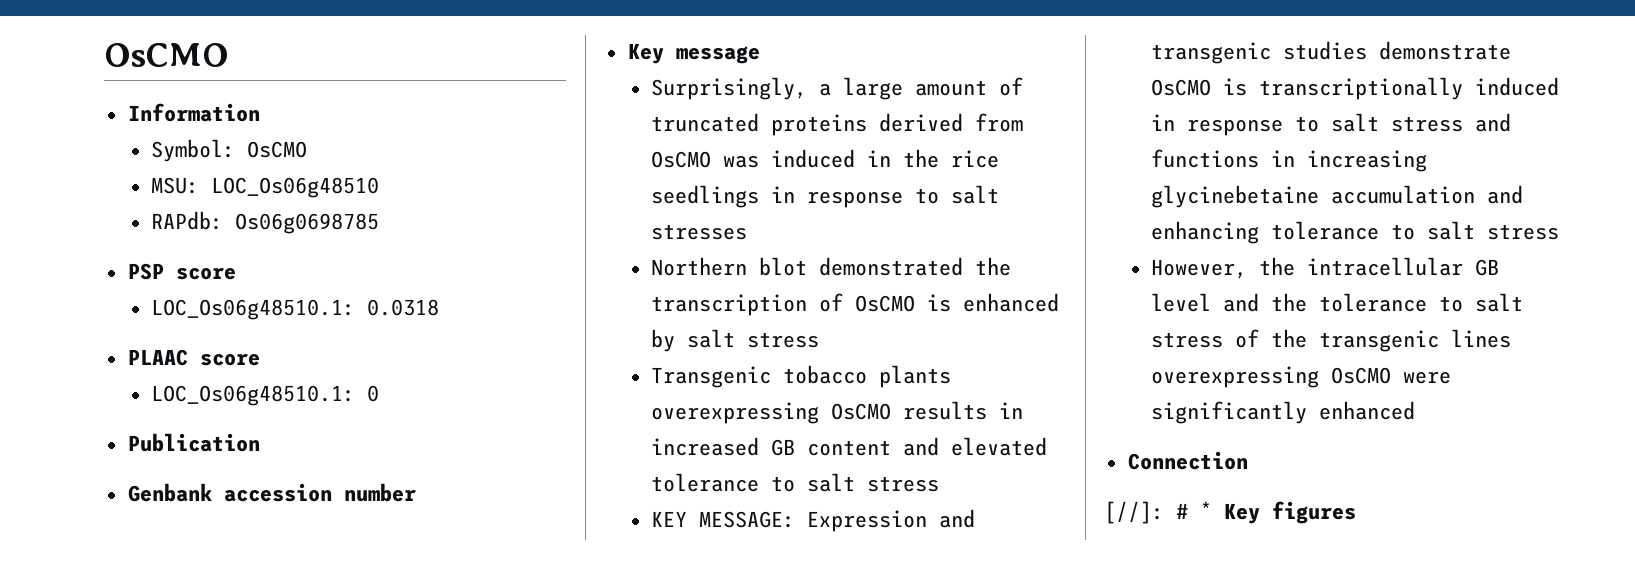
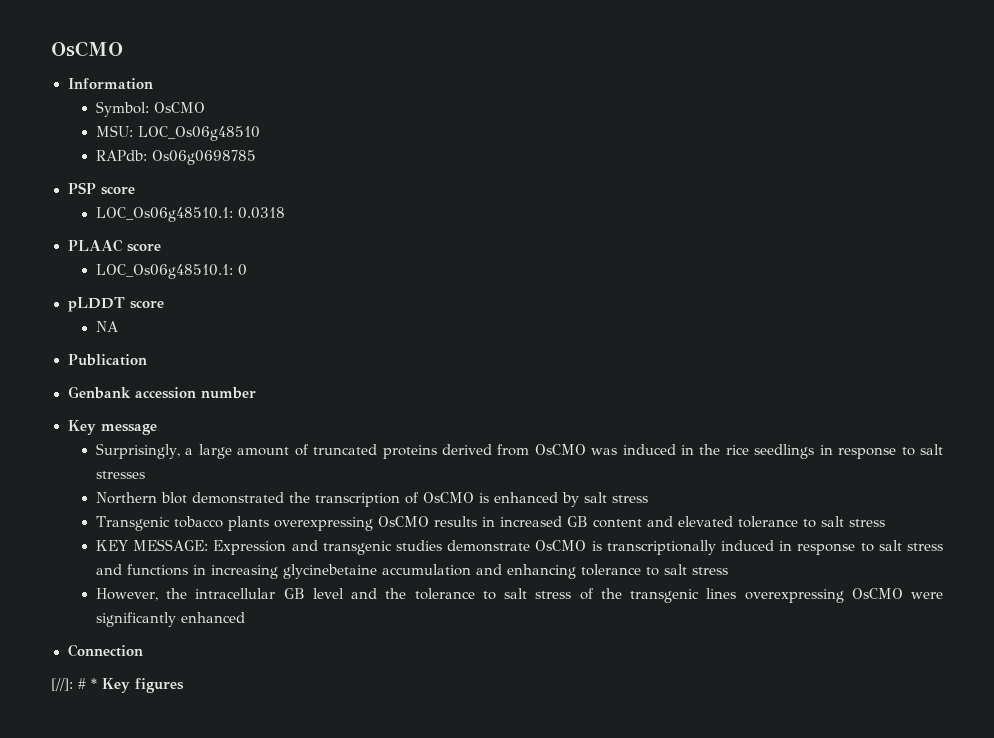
+ pLDDT score
+ NA

